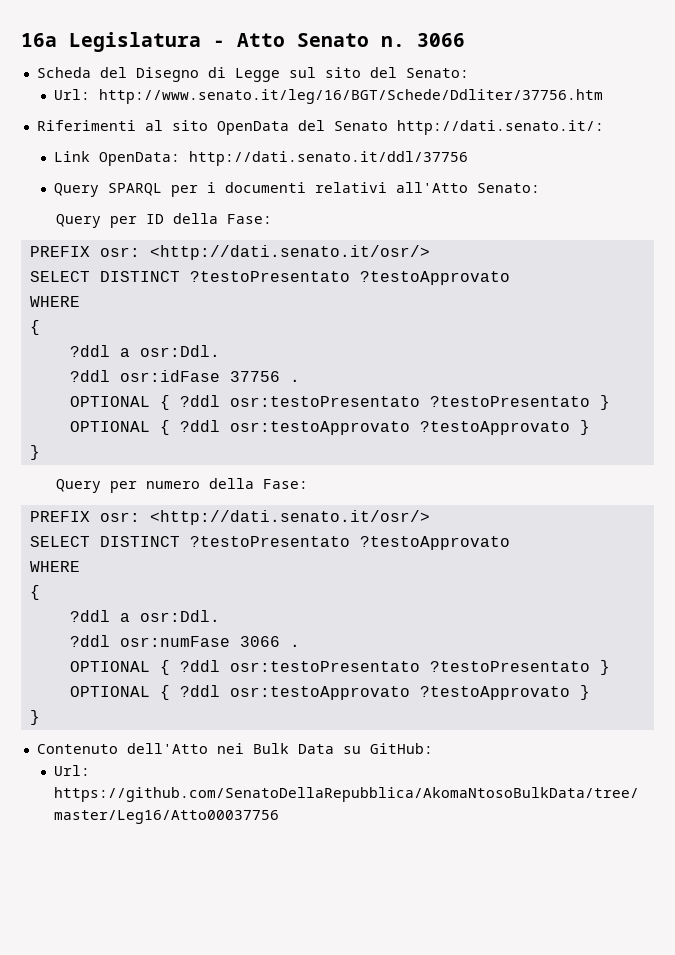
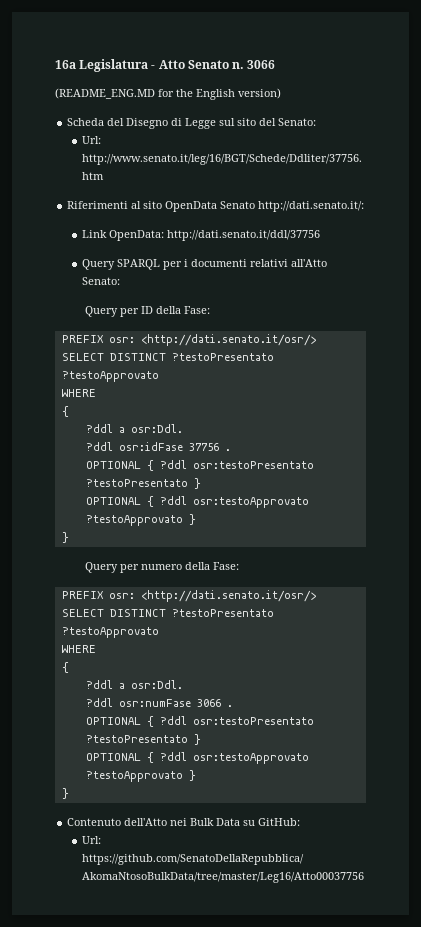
+ (README_ENG.MD for the English version)
- Riferimenti al sito OpenData del Senato http://dati.senato.it/:
+ Riferimenti al sito OpenData Senato http://dati.senato.it/:

